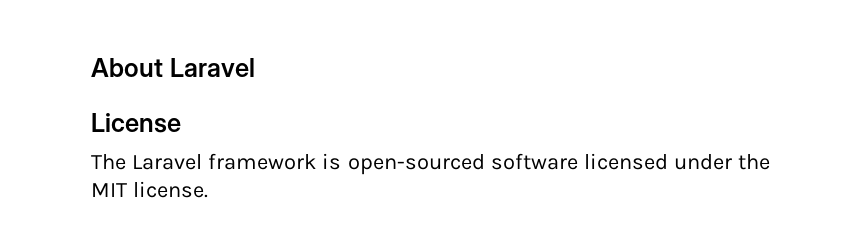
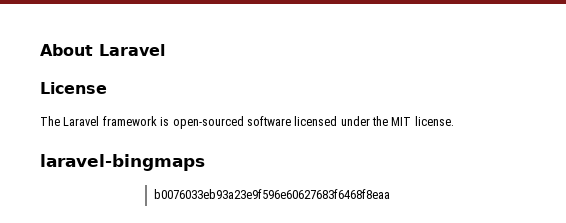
+ laravel-bingmaps
+ b0076033eb93a23e9f596e60627683f6468f8eaa

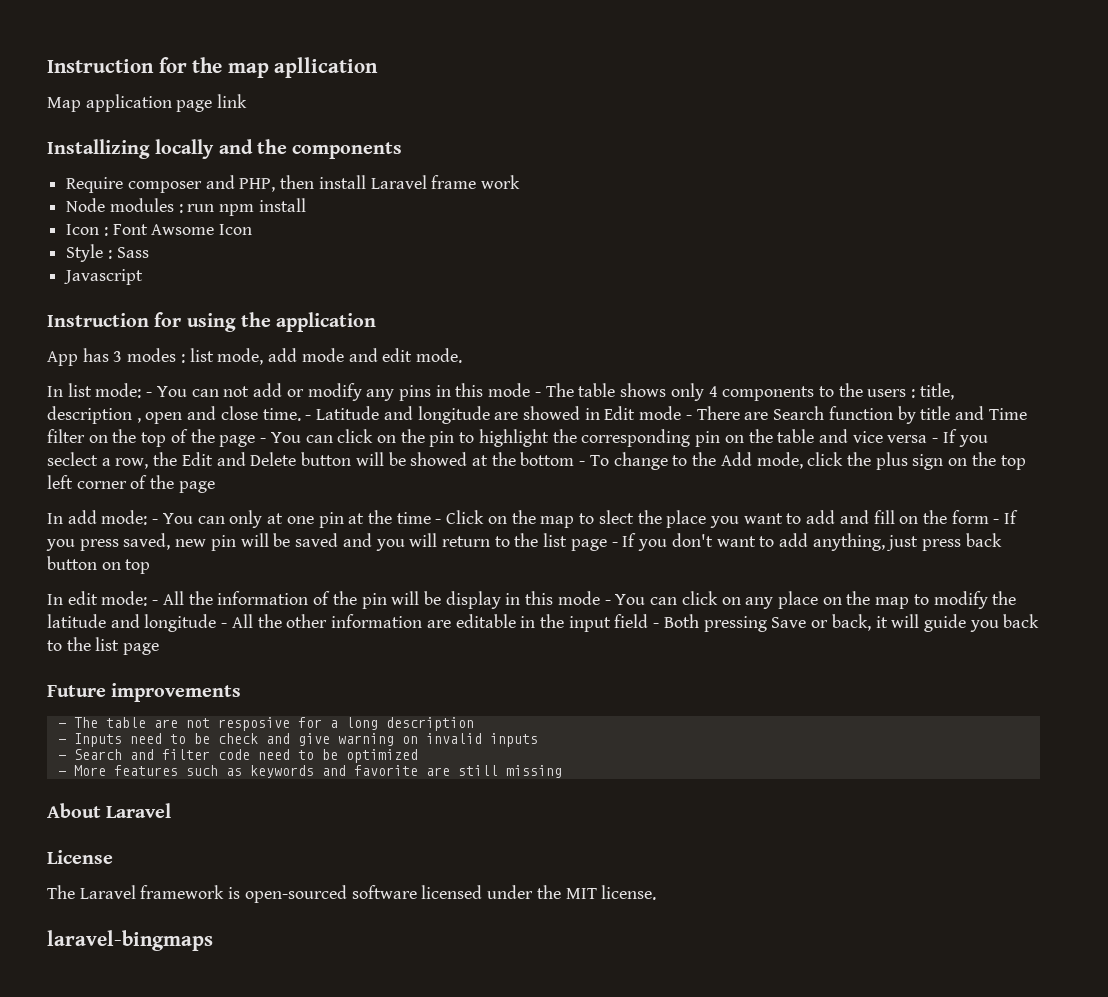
+ Instruction for the map apllication
+ Map application page link
+ Installizing locally and the components
+ Require composer and PHP, then install Laravel frame work
+ Node modules : run npm install
+ Icon : Font Awsome Icon
+ Style : Sass
+ Javascript
+ Instruction for using the application
+ App has 3 modes : list mode, add mode and edit mode.
+ In list mode: - You can not add or modify any pins in this mode - The table shows only 4 components to the users : title, description , open and close time. - Latitude and longitude are showed in Edit mode - There are Search function by title and Time filter on the top of the page - You can click on the pin to highlight the corresponding pin on the table and vice versa - If you seclect a row, the Edit and Delete button will be showed at the bottom - To change to the Add mode, click the plus sign on the top left corner of the page
+ In add mode: - You can only at one pin at the time - Click on the map to slect the place you want to add and fill on the form - If you press saved, new pin will be saved and you will return to the list page - If you don't want to add anything, just press back button on top
+ In edit mode: - All the information of the pin will be display in this mode - You can click on any place on the map to modify the latitude and longitude - All the other information are editable in the input field - Both pressing Save or back, it will guide you back to the list page
+ Future improvements
+ - The table are not resposive for a long description
+ - Inputs need to be check and give warning on invalid inputs
+ - Search and filter code need to be optimized
+ - More features such as keywords and favorite are still missing
- b0076033eb93a23e9f596e60627683f6468f8eaa

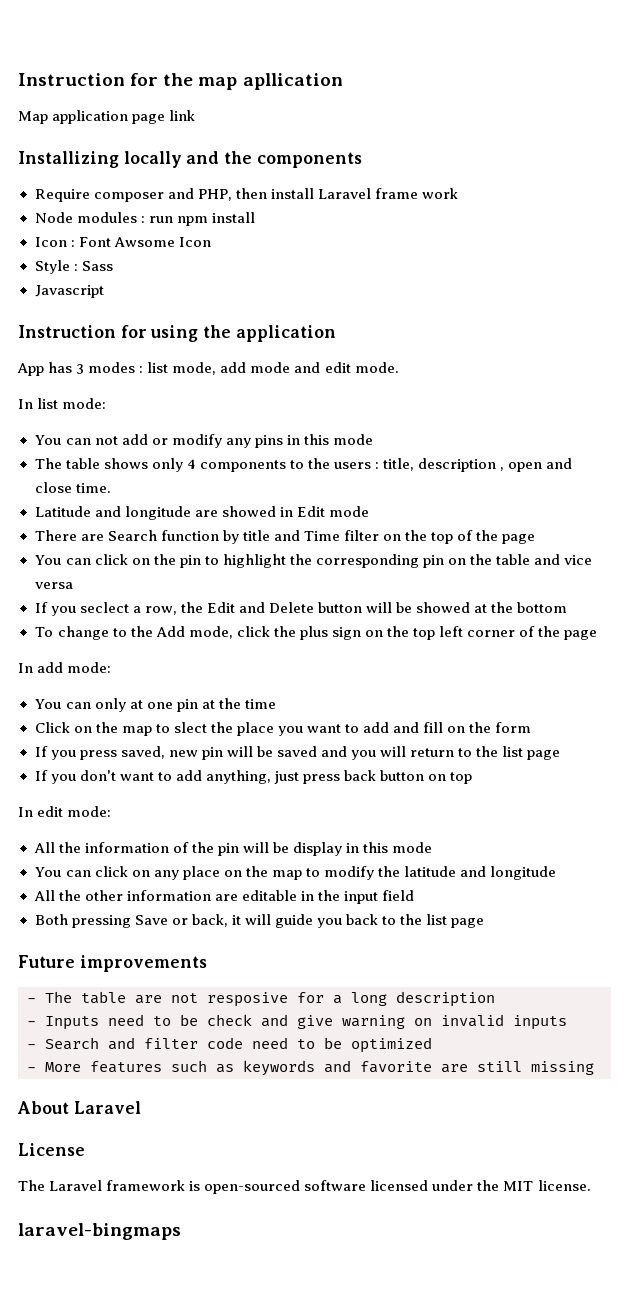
- In list mode: - You can not add or modify any pins in this mode - The table shows only 4 components to the users :
+ In list mode:
+ You can not add or modify any pins in this mode
+ The table shows only 4 components to the users :
- title, description , open and close time. - Latitude and longitude are showed in Edit mode - There are Search function by title and Time filter on the top of the page - You can click on the pin to highlight the corresponding pin on the table and vice versa - If you seclect a row, the Edit and Delete button will be showed at the bottom - To change to the Add mode, click the plus sign on the top left corner of the page
+ title, description , open and close time.
+ Latitude and longitude are showed in Edit mode
+ There are Search function by title and Time filter on the top of the page
+ You can click on the pin to highlight the corresponding pin on the table and vice versa
+ If you seclect a row, the Edit and Delete button will be showed at the bottom
+ To change to the Add mode, click the plus sign on the top left corner of the page
- In add mode: - You can only at one pin at the time - Click on the map to slect the place you want to add and fill on the form - If you press saved, new pin will be saved and you will return to the list page - If you don't want to add anything, just press back button on top
+ In add mode:
+ You can only at one pin at the time
+ Click on the map to slect the place you want to add and fill on the form
+ If you press saved, new pin will be saved and you will return to the list page
+ If you don't want to add anything, just press back button on top
- In edit mode: - All the information of the pin will be display in this mode - You can click on any place on the map to modify the latitude and longitude - All the other information are editable in the input field - Both pressing Save or back, it will guide you back to the list page
+ In edit mode:
+ All the information of the pin will be display in this mode
+ You can click on any place on the map to modify the latitude and longitude
+ All the other information are editable in the input field
+ Both pressing Save or back, it will guide you back to the list page

